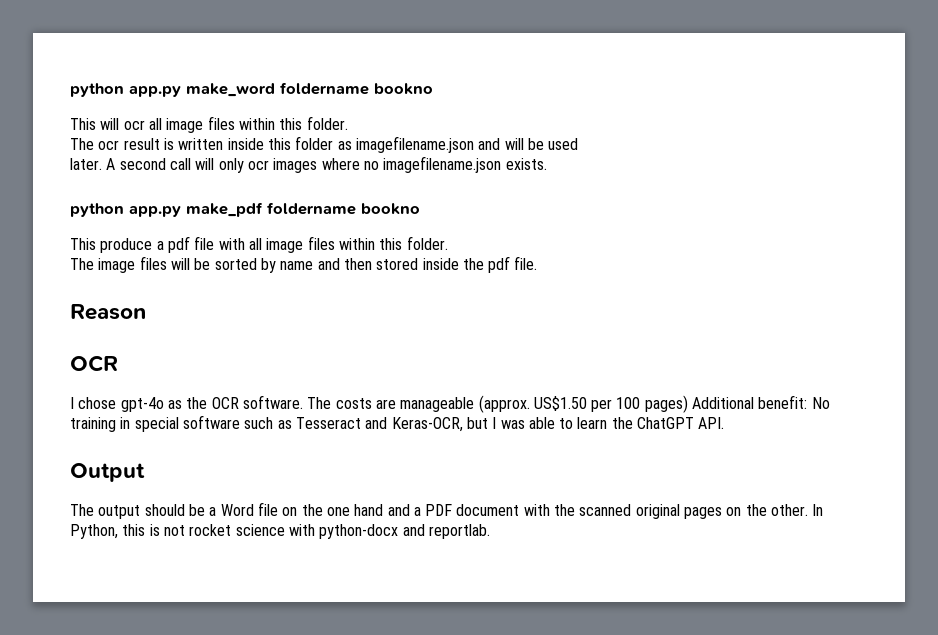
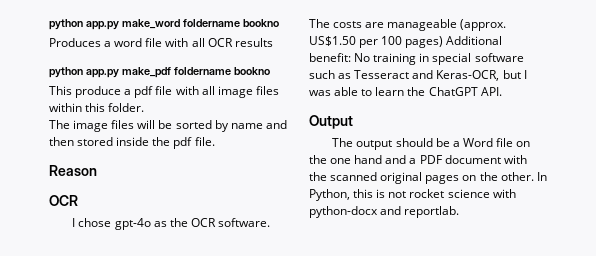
- This will ocr all image files within this folder.
- The ocr result is written inside this folder as imagefilename.json and will be used
- later. A second call will only ocr images where no imagefilename.json exists.
+ Produces a word file with all OCR results

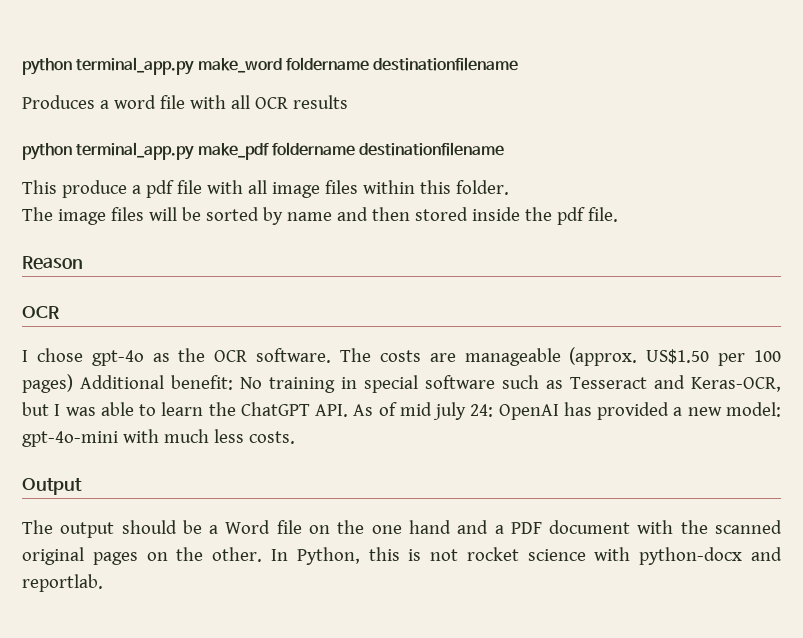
- python app.py make_word foldername bookno
+ python terminal_app.py make_word foldername destinationfilename
- python app.py make_pdf foldername bookno
+ python terminal_app.py make_pdf foldername destinationfilename
- The costs are manageable (approx. US$1.50 per 100 pages) Additional benefit: No training in special software such as Tesseract and Keras-OCR, but I was able to learn the ChatGPT API.
+ The costs are manageable (approx. US$1.50 per 100 pages) Additional benefit: No training in special software such as Tesseract and Keras-OCR, but I was able to learn the ChatGPT API. As of mid july 24: OpenAI has provided a new model: gpt-4o-mini with much less costs.

